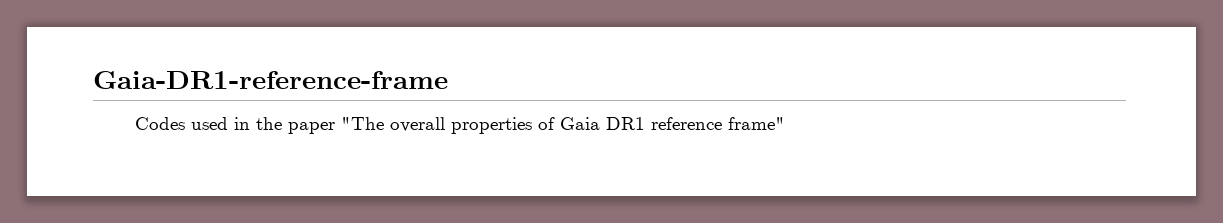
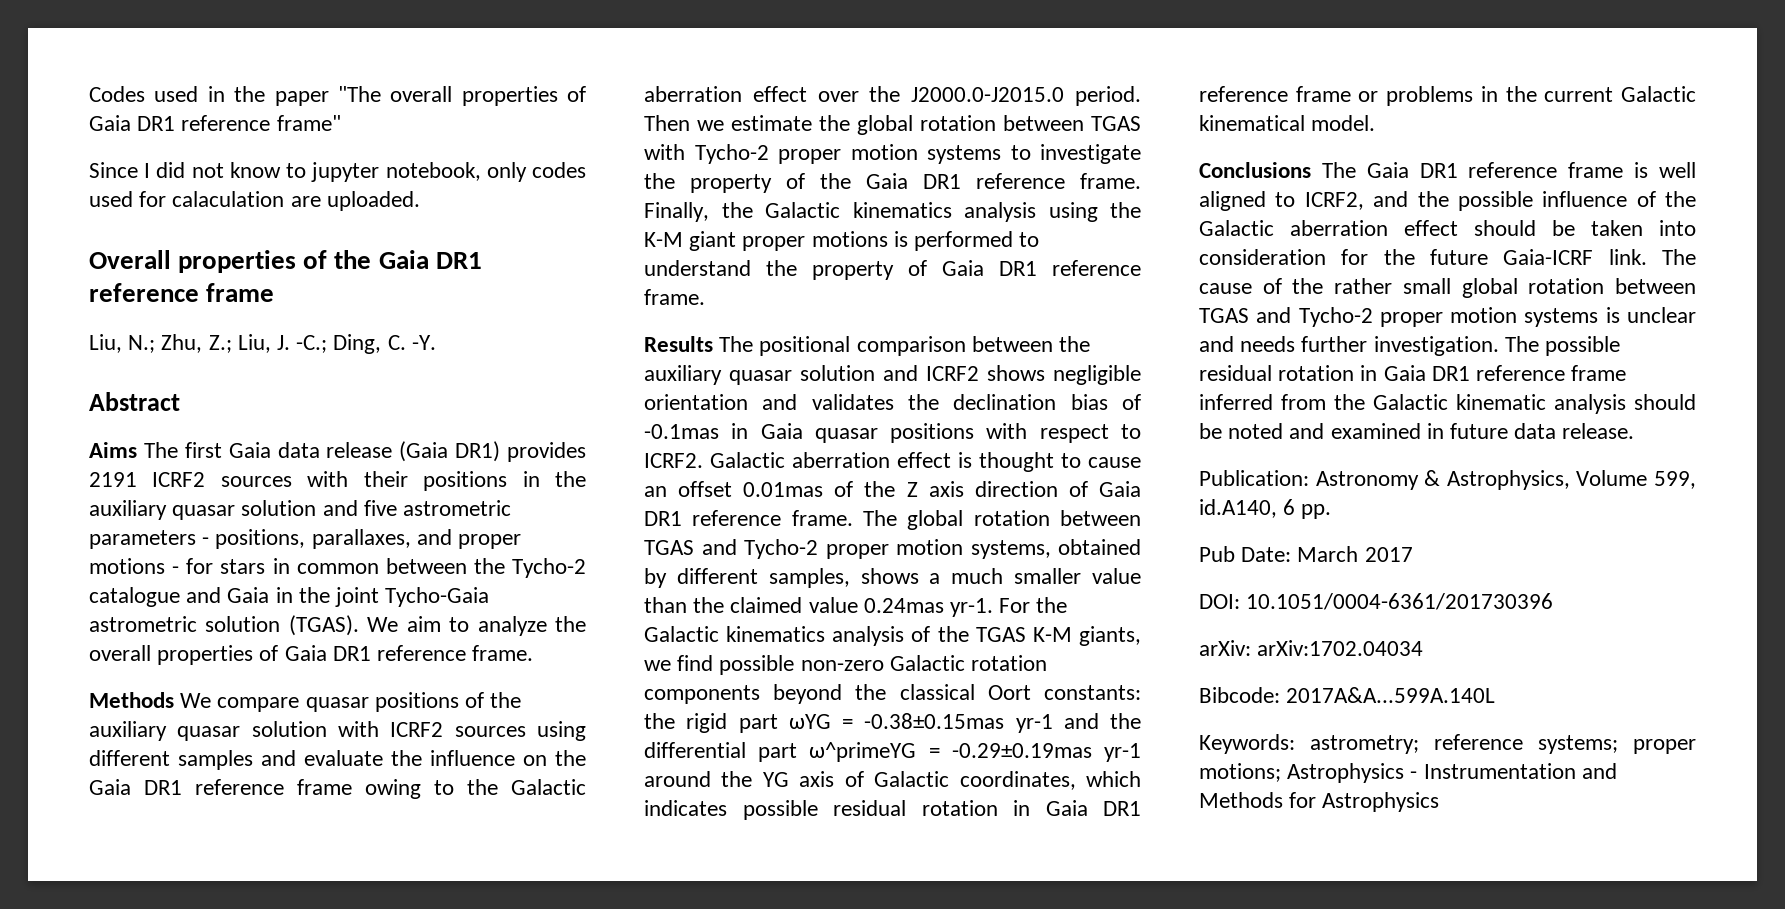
- Gaia-DR1-reference-frame
+ Since I did not know to jupyter notebook, only codes used for calaculation are uploaded.
+ Overall properties of the Gaia DR1 reference frame
+ Liu, N.; Zhu, Z.; Liu, J. -C.; Ding, C. -Y.
+ Abstract
+ Aims The first Gaia data release (Gaia DR1) provides 2191 ICRF2 sources with their positions in the auxiliary quasar solution and five astrometric parameters - positions, parallaxes, and proper motions - for stars in common between the Tycho-2 catalogue and Gaia in the joint Tycho-Gaia astrometric solution (TGAS). We aim to analyze the overall properties of Gaia DR1 reference frame.
+ Methods We compare quasar positions of the auxiliary quasar solution with ICRF2 sources using different samples and evaluate the influence on the Gaia DR1 reference frame owing to the Galactic aberration effect over the J2000.0-J2015.0 period. Then we estimate the global rotation between TGAS with Tycho-2 proper motion systems to investigate the property of the Gaia DR1 reference frame. Finally, the Galactic kinematics analysis using the K-M giant proper motions is performed to understand the property of Gaia DR1 reference frame.
+ Results The positional comparison between the auxiliary quasar solution and ICRF2 shows negligible orientation and validates the declination bias of -0.1mas in Gaia quasar positions with respect to ICRF2. Galactic aberration effect is thought to cause an offset 0.01mas of the Z axis direction of Gaia DR1 reference frame. The global rotation between TGAS and Tycho-2 proper motion systems, obtained by different samples, shows a much smaller value than the claimed value 0.24mas yr-1. For the Galactic kinematics analysis of the TGAS K-M giants, we find possible non-zero Galactic rotation components beyond the classical Oort constants: the rigid part ωYG = -0.38±0.15mas yr-1 and the differential part ω^primeYG = -0.29±0.19mas yr-1 around the YG axis of Galactic coordinates, which indicates possible residual rotation in Gaia DR1 reference frame or problems in the current Galactic kinematical model.
+ Conclusions The Gaia DR1 reference frame is well aligned to ICRF2, and the possible influence of the Galactic aberration effect should be taken into consideration for the future Gaia-ICRF link. The cause of the rather small global rotation between TGAS and Tycho-2 proper motion systems is unclear and needs further investigation. The possible residual rotation in Gaia DR1 reference frame inferred from the Galactic kinematic analysis should be noted and examined in future data release.
+ Publication: Astronomy & Astrophysics, Volume 599, id.A140, 6 pp.
+ Pub Date: March 2017
+ DOI: 10.1051/0004-6361/201730396
+ arXiv: arXiv:1702.04034
+ Bibcode: 2017A&A...599A.140L
+ Keywords: astrometry; reference systems; proper motions; Astrophysics - Instrumentation and Methods for Astrophysics

